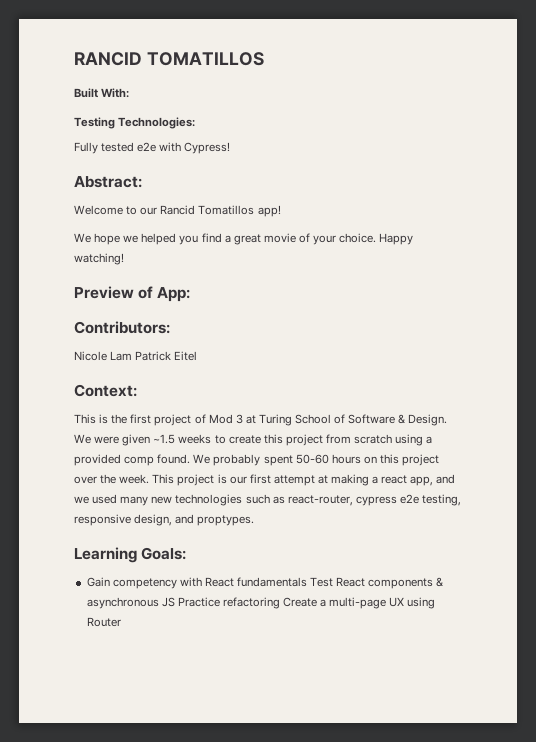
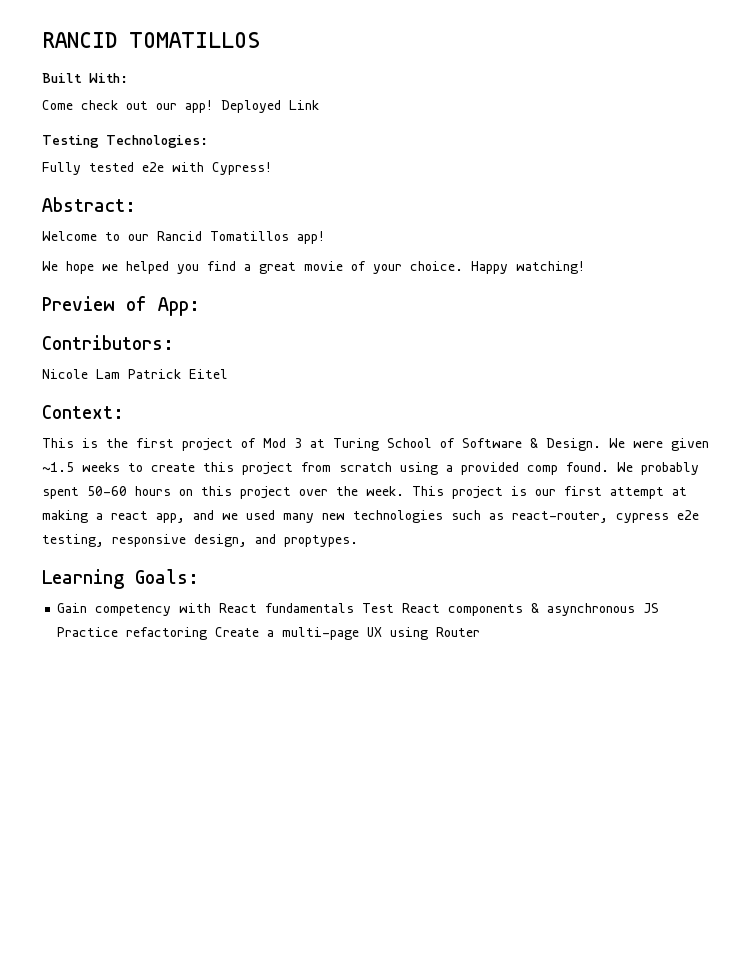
+ Come check out our app! Deployed Link

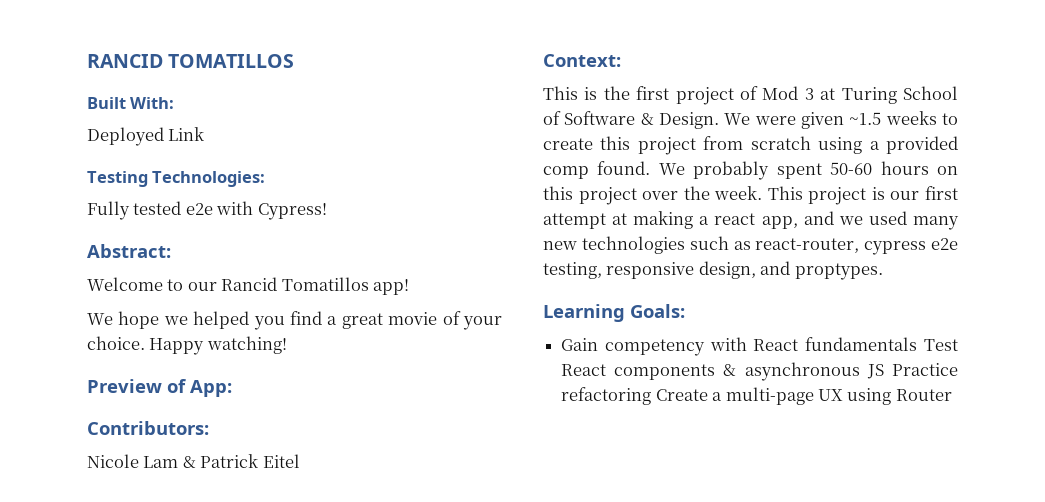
- Come check out our app!
- Nicole Lam Patrick Eitel
+ Nicole Lam & Patrick Eitel

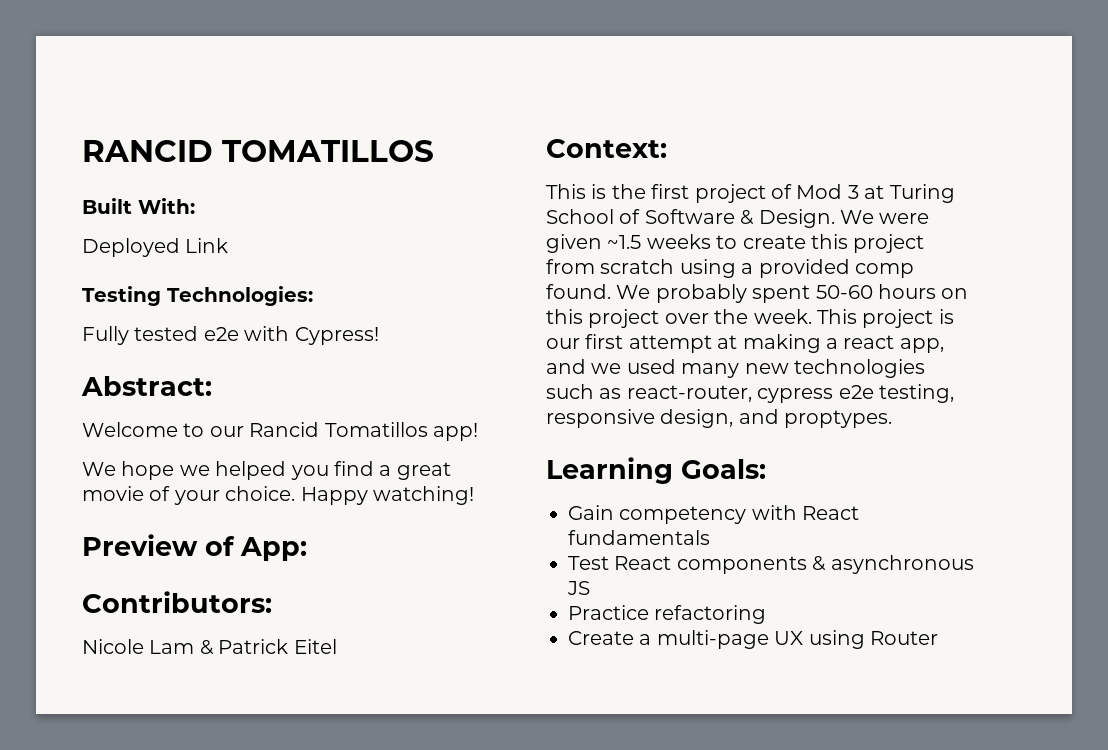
- Gain competency with React fundamentals Test React components & asynchronous JS Practice refactoring Create a multi-page UX using Router
+ Gain competency with React fundamentals
+ Test React components & asynchronous JS
+ Practice refactoring
+ Create a multi-page UX using Router

